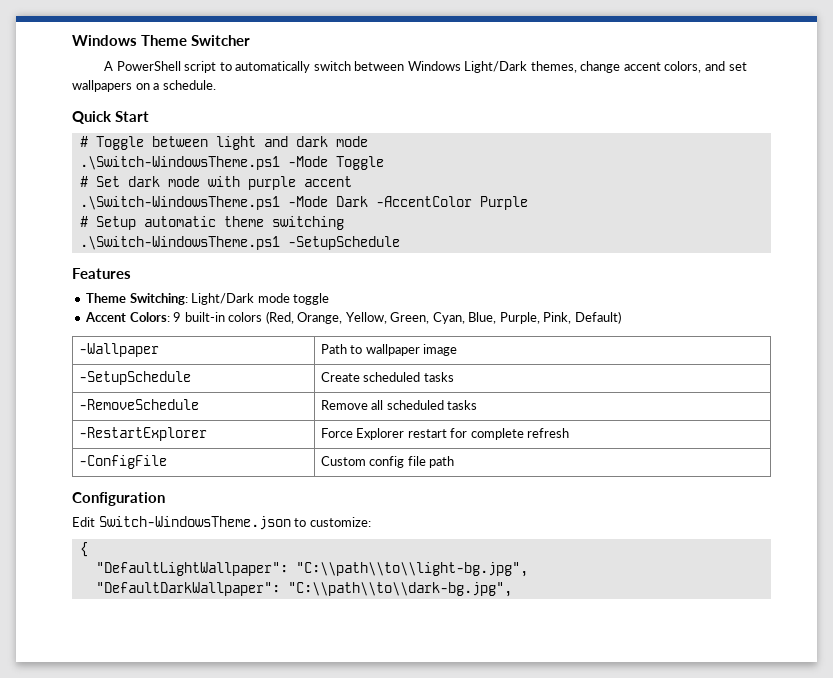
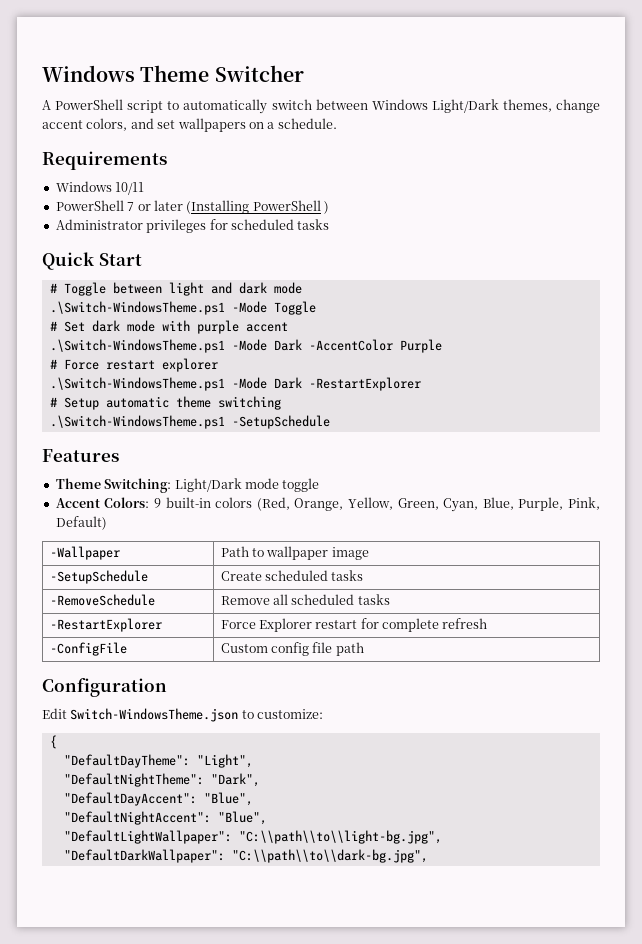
+ Requirements
+ Windows 10/11
+ PowerShell 7 or later (Installing PowerShell )
+ Administrator privileges for scheduled tasks
+ # Force restart explorer
+ .\Switch-WindowsTheme.ps1 -Mode Dark -RestartExplorer
+ "DefaultDayTheme": "Light",
+ "DefaultNightTheme": "Dark",
+ "DefaultDayAccent": "Blue",
+ "DefaultNightAccent": "Blue",

